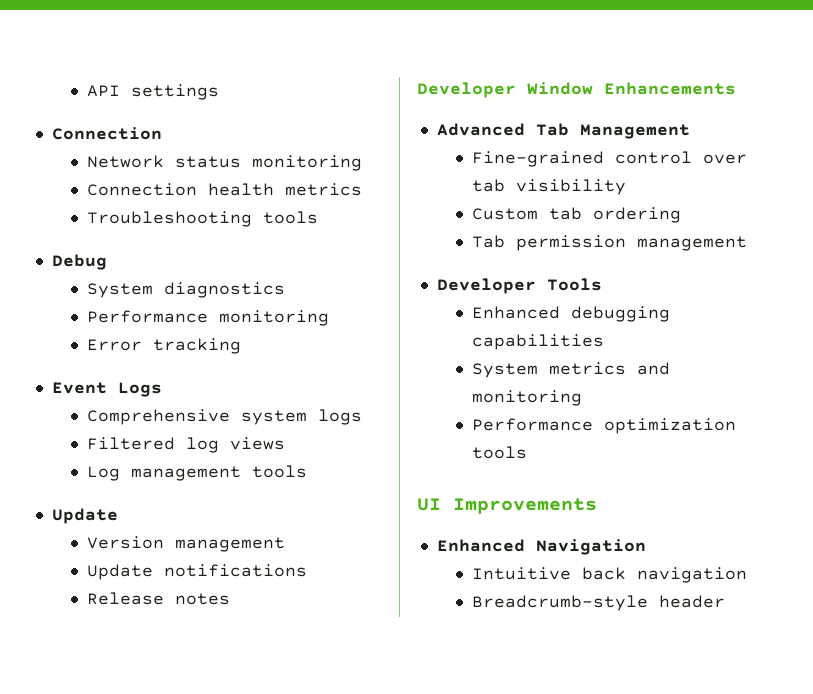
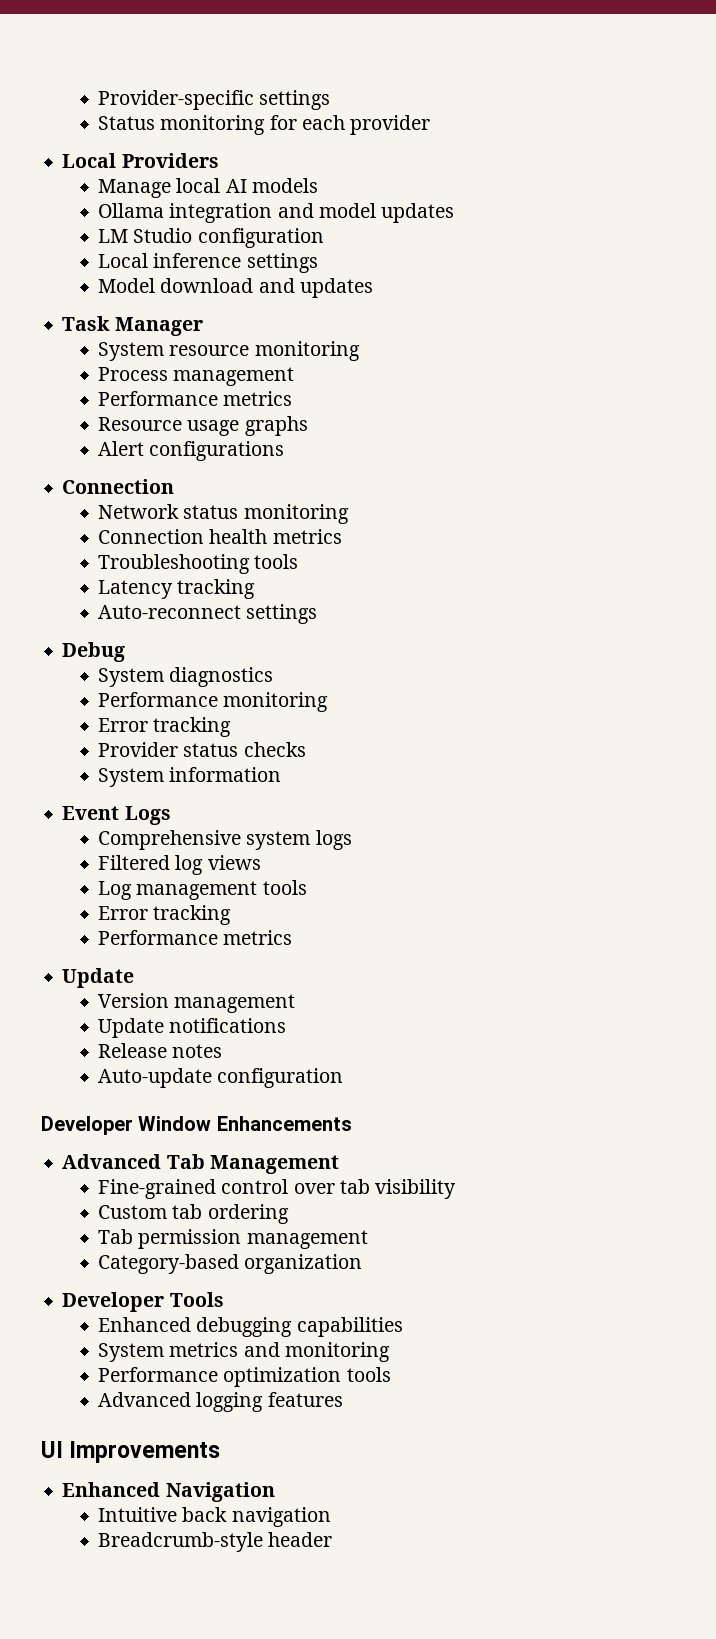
- API settings
+ Provider-specific settings
+ Status monitoring for each provider
+ Local Providers
+ Manage local AI models
+ Ollama integration and model updates
+ LM Studio configuration
+ Local inference settings
+ Model download and updates
+ Task Manager
+ System resource monitoring
+ Process management
+ Performance metrics
+ Resource usage graphs
+ Alert configurations
+ Latency tracking
+ Auto-reconnect settings
+ Provider status checks
+ System information
  Log management tools
+ Error tracking
+ Performance metrics
+ Auto-update configuration
+ Category-based organization
+ Advanced logging features

